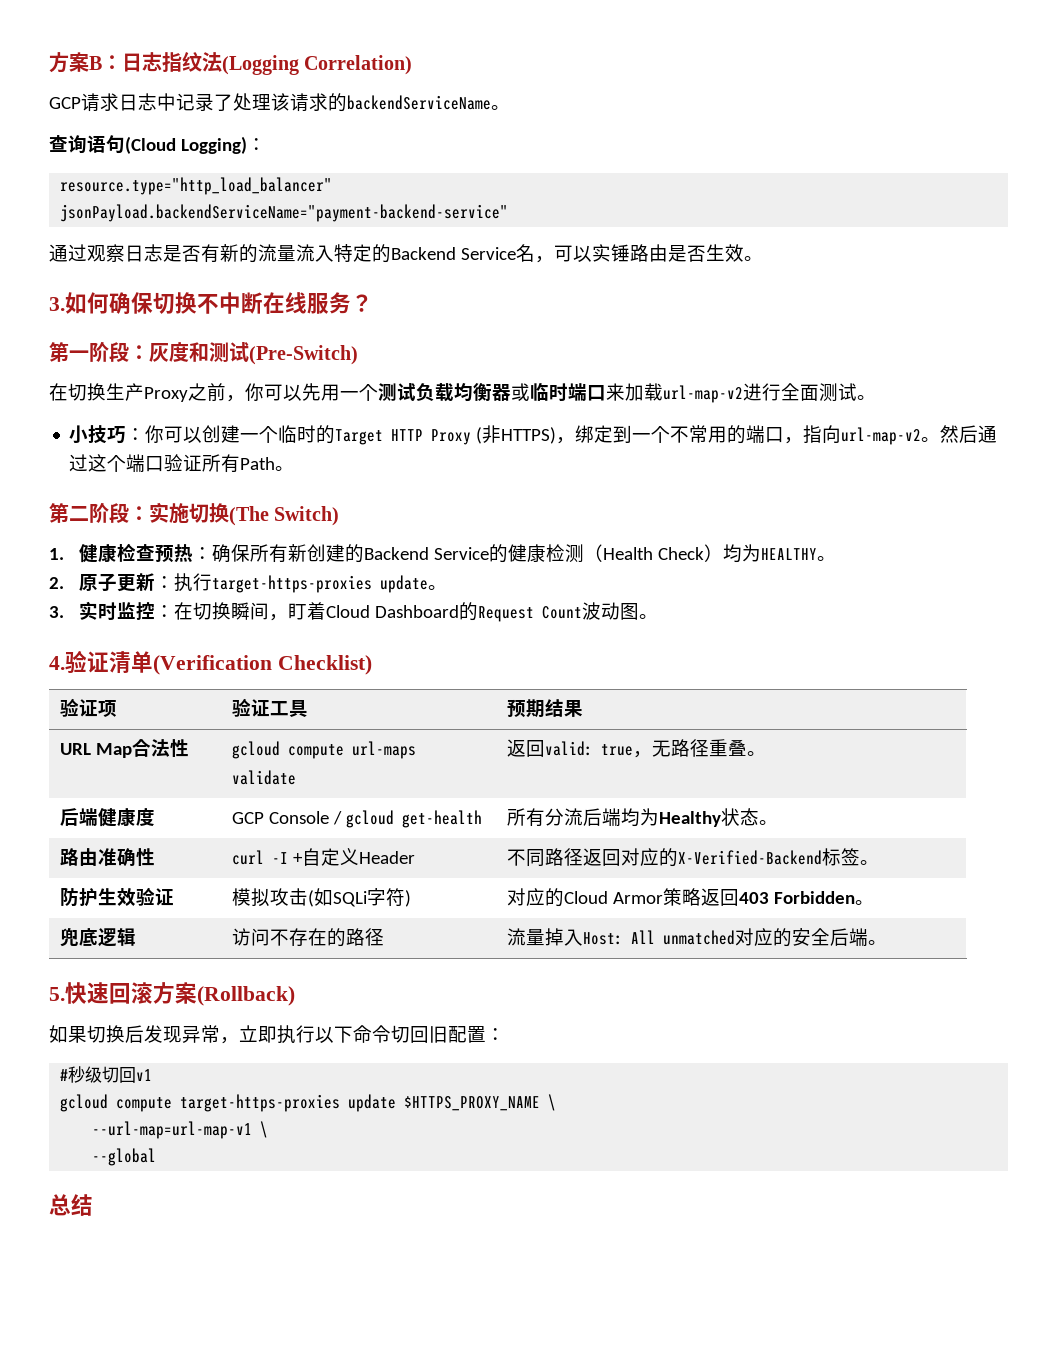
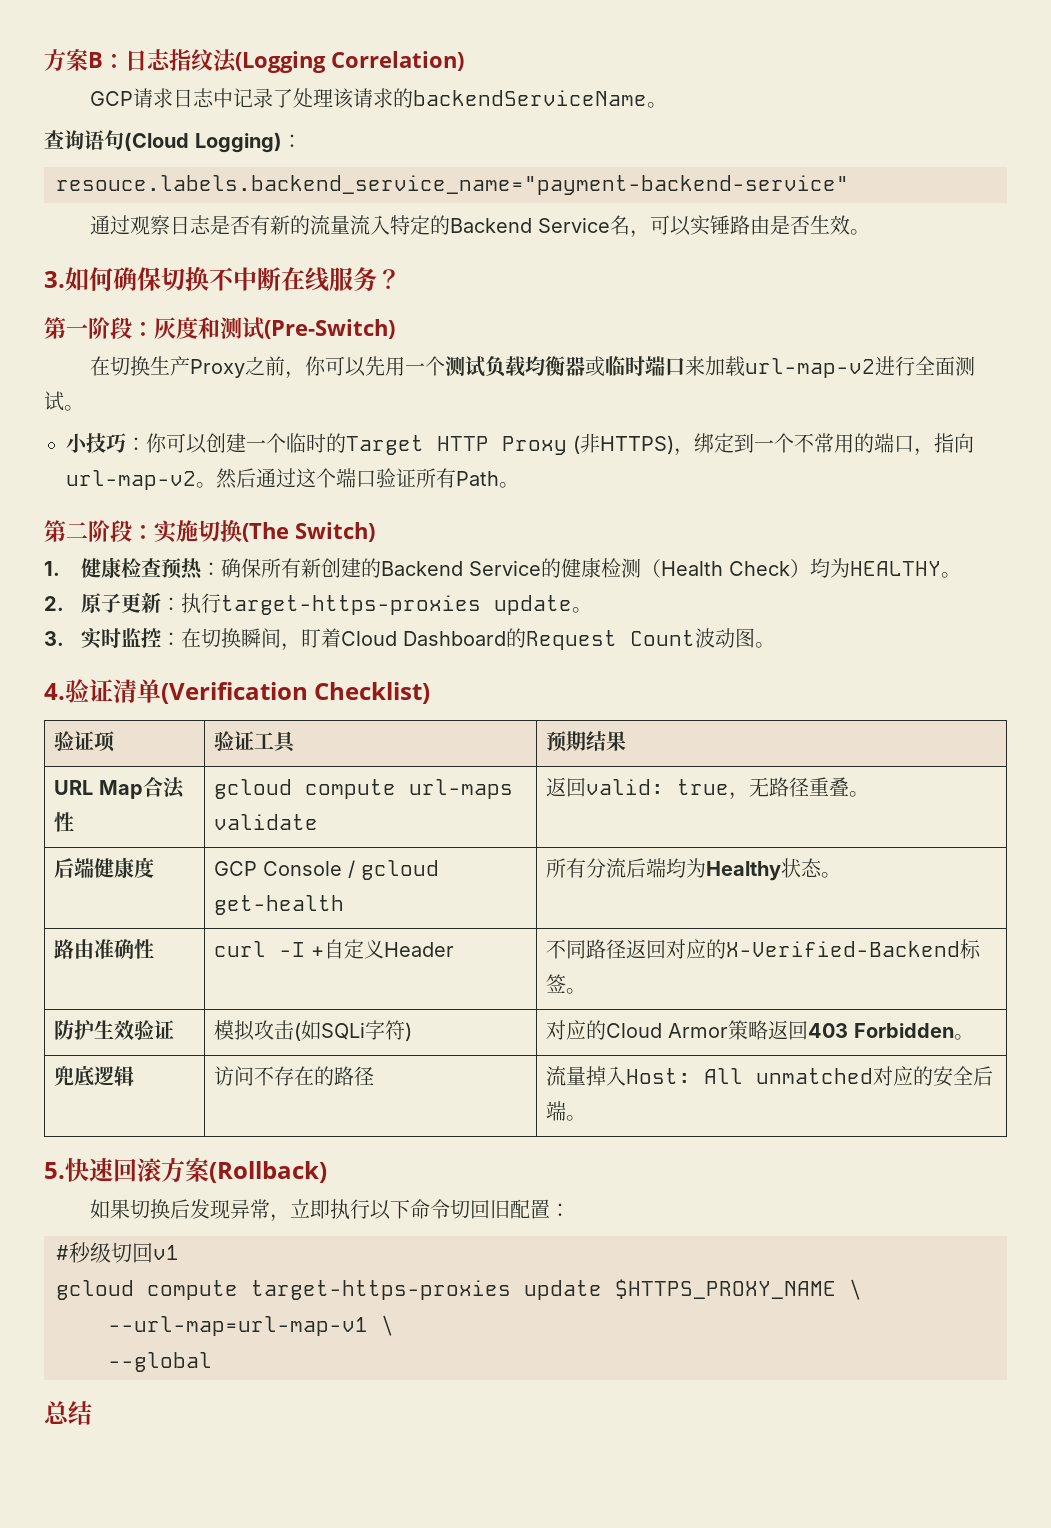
- resource.type="http_load_balancer"
- jsonPayload.backendServiceName="payment-backend-service"
+ resouce.labels.backend_service_name="payment-backend-service"

